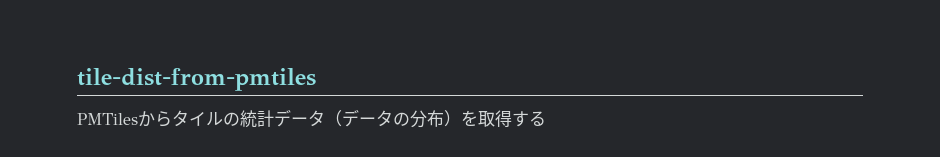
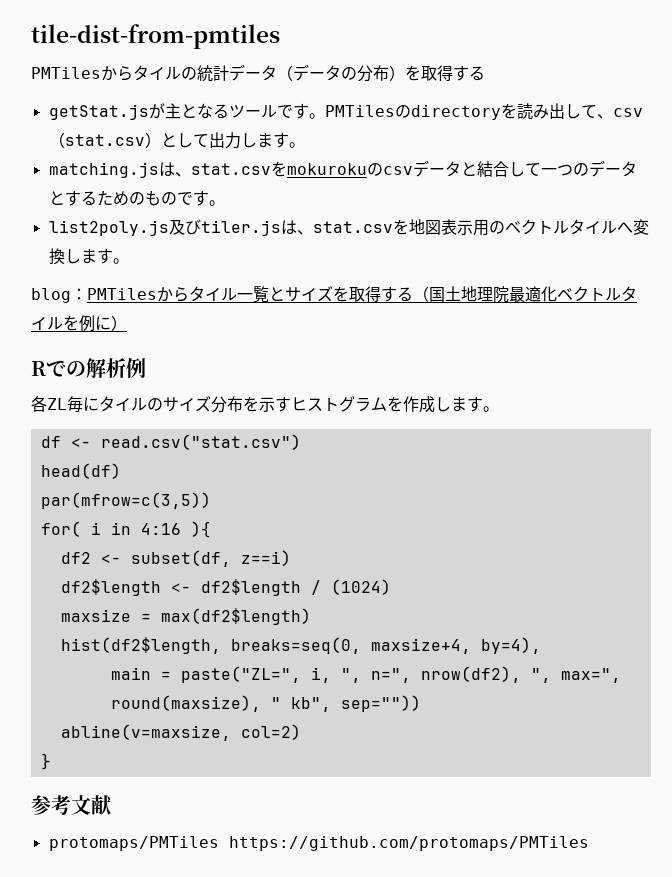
+ getStat.jsが主となるツールです。PMTilesのdirectoryを読み出して、csv（stat.csv）として出力します。
+ matching.jsは、stat.csvをmokurokuのcsvデータと結合して一つのデータとするためのものです。
+ list2poly.js及びtiler.jsは、stat.csvを地図表示用のベクトルタイルへ変換します。
+ blog：PMTilesからタイル一覧とサイズを取得する（国土地理院最適化ベクトルタイルを例に）
+ Rでの解析例
+ 各ZL毎にタイルのサイズ分布を示すヒストグラムを作成します。
+ df <- read.csv("stat.csv")
+ head(df)
+ par(mfrow=c(3,5))
+ for( i in 4:16 ){
+ df2 <- subset(df, z==i)
+ df2$length <- df2$length / (1024)
+ maxsize = max(df2$length)
+ hist(df2$length, breaks=seq(0, maxsize+4, by=4),
+ main = paste("ZL=", i, ", n=", nrow(df2), ", max=", round(maxsize), " kb", sep=""))
+ abline(v=maxsize, col=2)
+ }
+ 参考文献
+ protomaps/PMTiles https://github.com/protomaps/PMTiles

